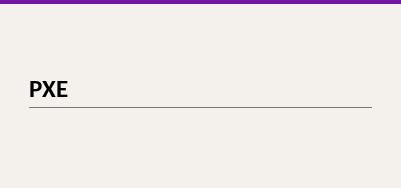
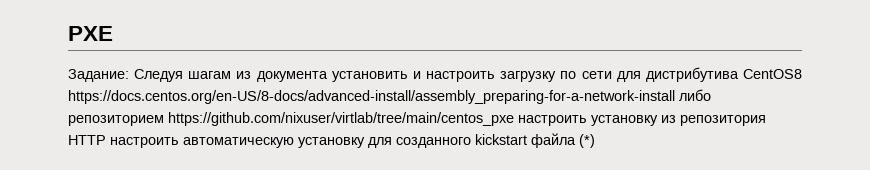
+ Задание: Следуя шагам из документа установить и настроить загрузку по сети для дистрибутива CentOS8 https://docs.centos.org/en-US/8-docs/advanced-install/assembly_preparing-for-a-network-install либо репозиторием https://github.com/nixuser/virtlab/tree/main/centos_pxe настроить установку из репозитория HTTP настроить автоматическую установку для созданного kickstart файла (*)

